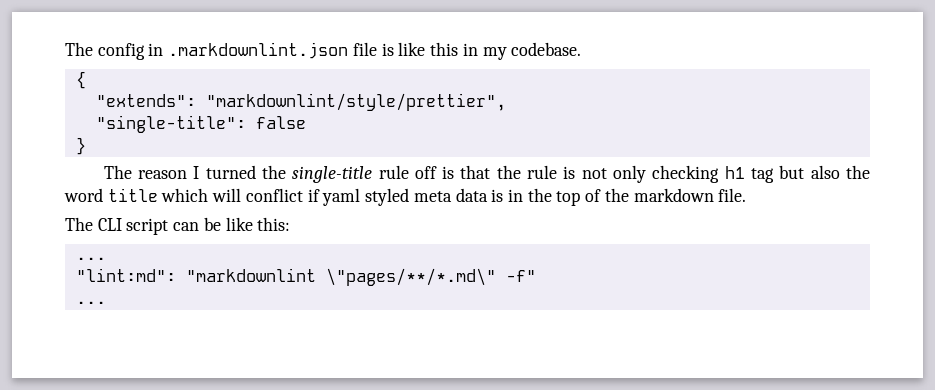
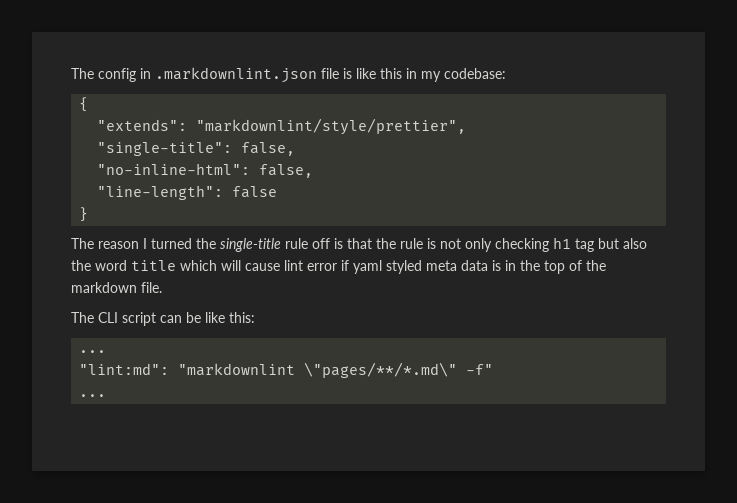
- The config in .markdownlint.json file is like this in my codebase.
+ The config in .markdownlint.json file is like this in my codebase:
- "single-title": false
+ "single-title": false,
+ "no-inline-html": false,
+ "line-length": false
- The reason I turned the single-title rule off is that the rule is not only checking h1 tag but also the word title which will conflict if yaml styled meta data is in the top of the markdown file.
+ The reason I turned the single-title rule off is that the rule is not only checking h1 tag but also the word title which will cause lint error if yaml styled meta data is in the top of the markdown file.

